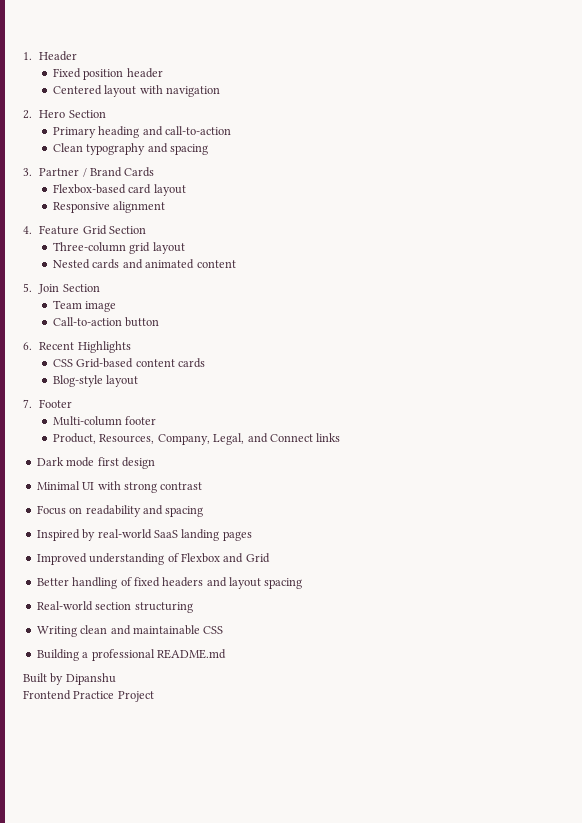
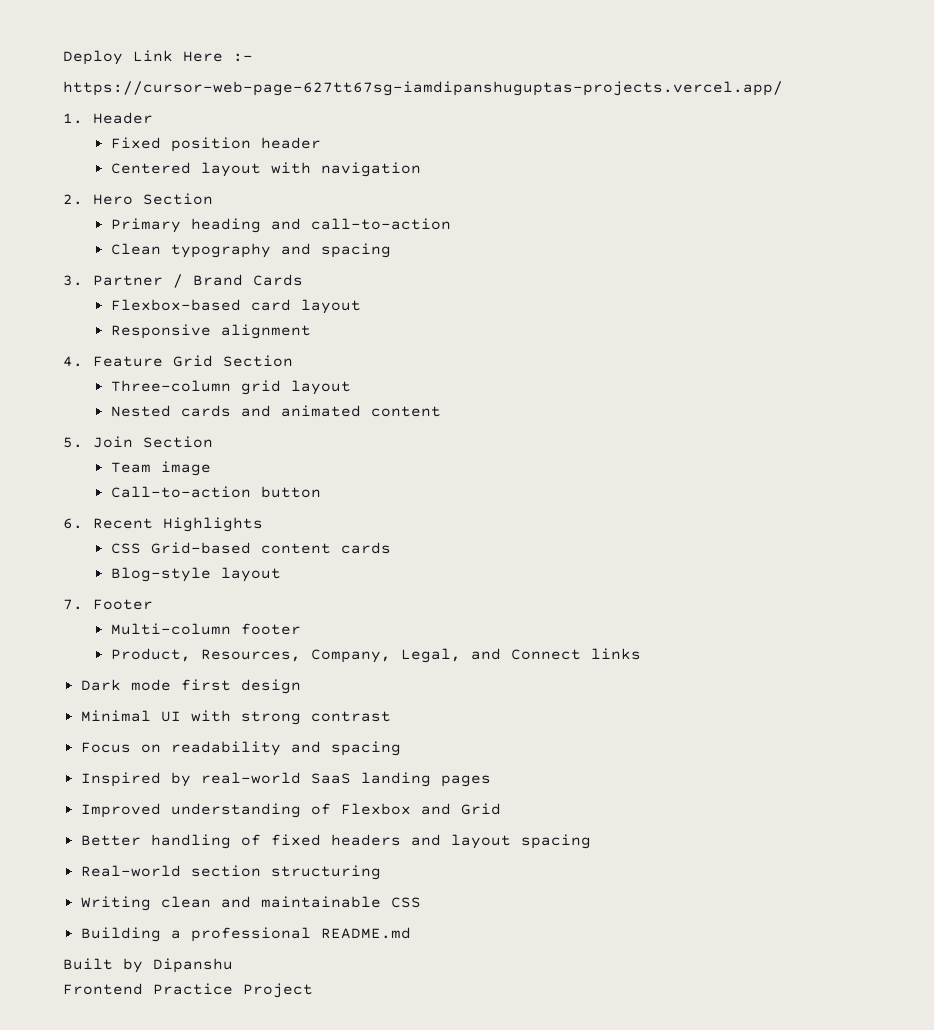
+ Deploy Link Here :-
+ https://cursor-web-page-627tt67sg-iamdipanshuguptas-projects.vercel.app/

